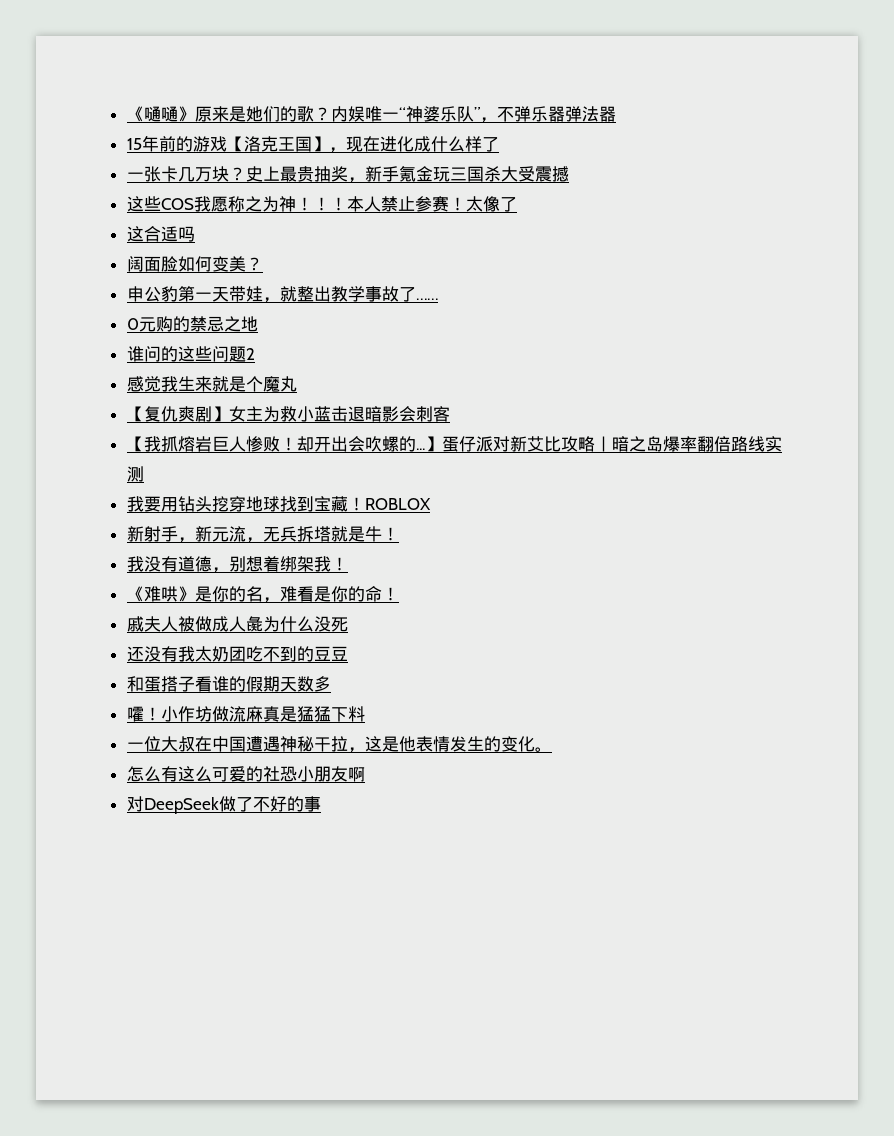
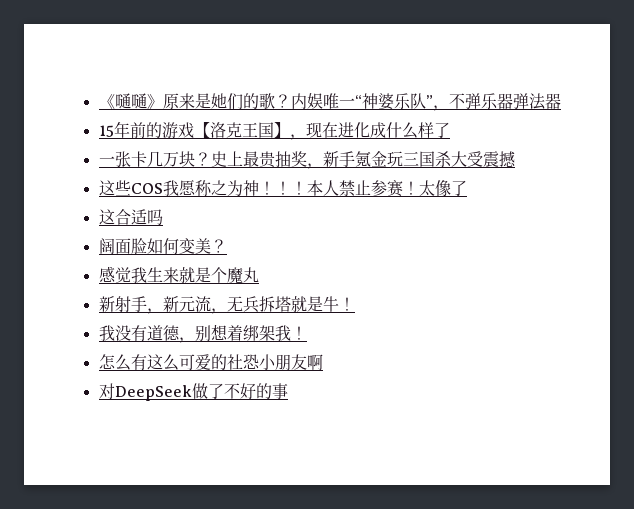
- 申公豹第一天带娃，就整出教学事故了……
- 0元购的禁忌之地
- 谁问的这些问题2
- 【复仇爽剧】女主为救小蓝击退暗影会刺客
- 【我抓熔岩巨人惨败！却开出会吹螺的...】蛋仔派对新艾比攻略丨暗之岛爆率翻倍路线实测
- 我要用钻头挖穿地球找到宝藏！ROBLOX
- 《难哄》是你的名，难看是你的命！
- 戚夫人被做成人彘为什么没死
- 还没有我太奶团吃不到的豆豆
- 和蛋搭子看谁的假期天数多
- 嚯！小作坊做流麻真是猛猛下料
- 一位大叔在中国遭遇神秘干拉，这是他表情发生的变化。

